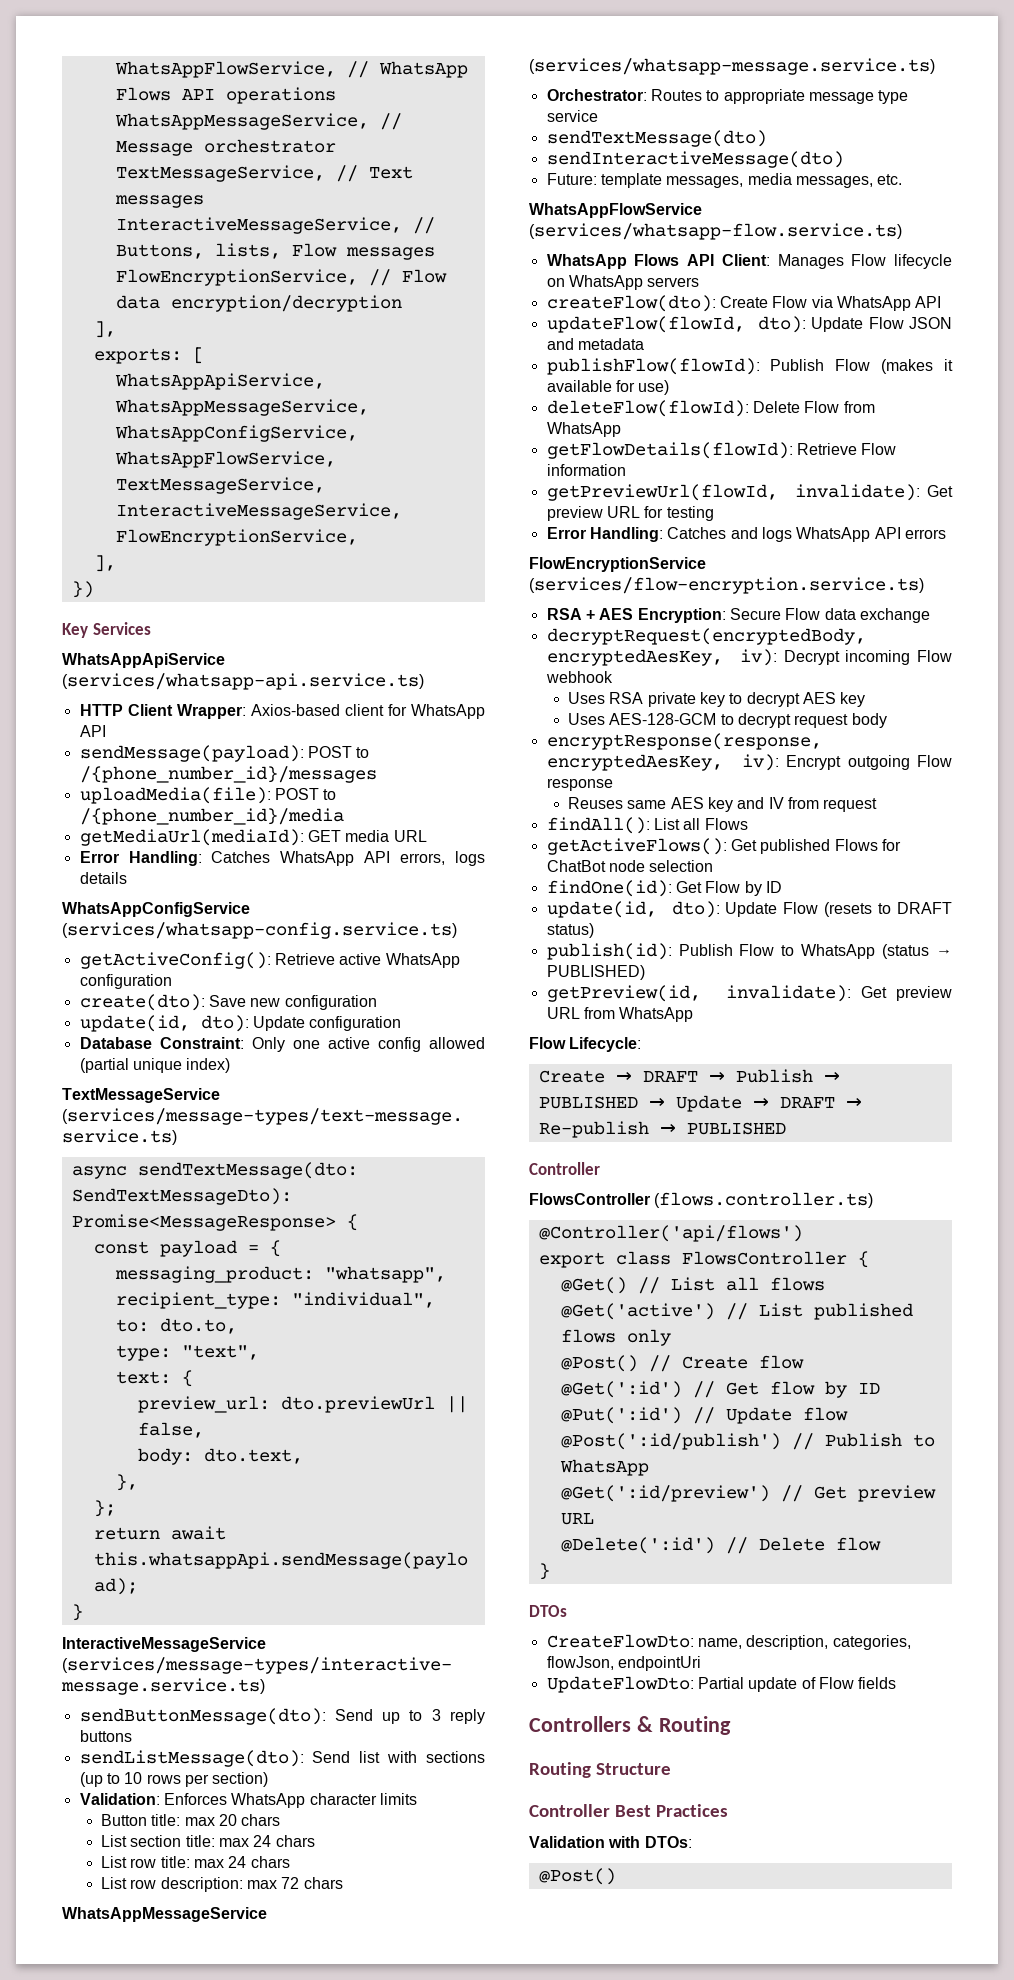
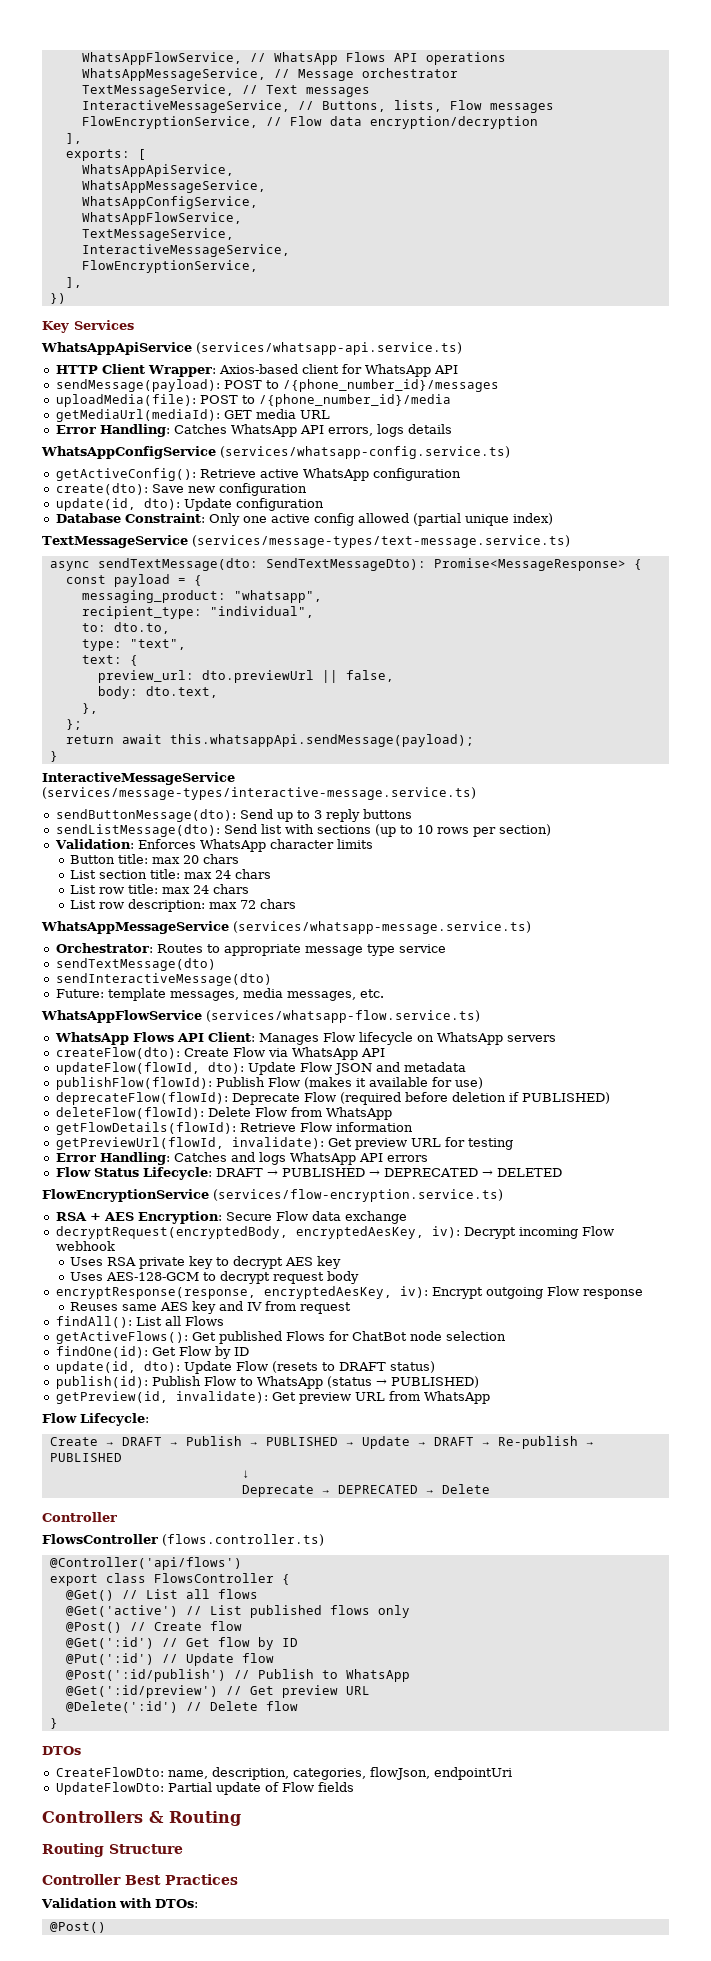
+ deprecateFlow(flowId): Deprecate Flow (required before deletion if PUBLISHED)
+ Flow Status Lifecycle: DRAFT → PUBLISHED → DEPRECATED → DELETED
+ ↓
+ Deprecate → DEPRECATED → Delete

